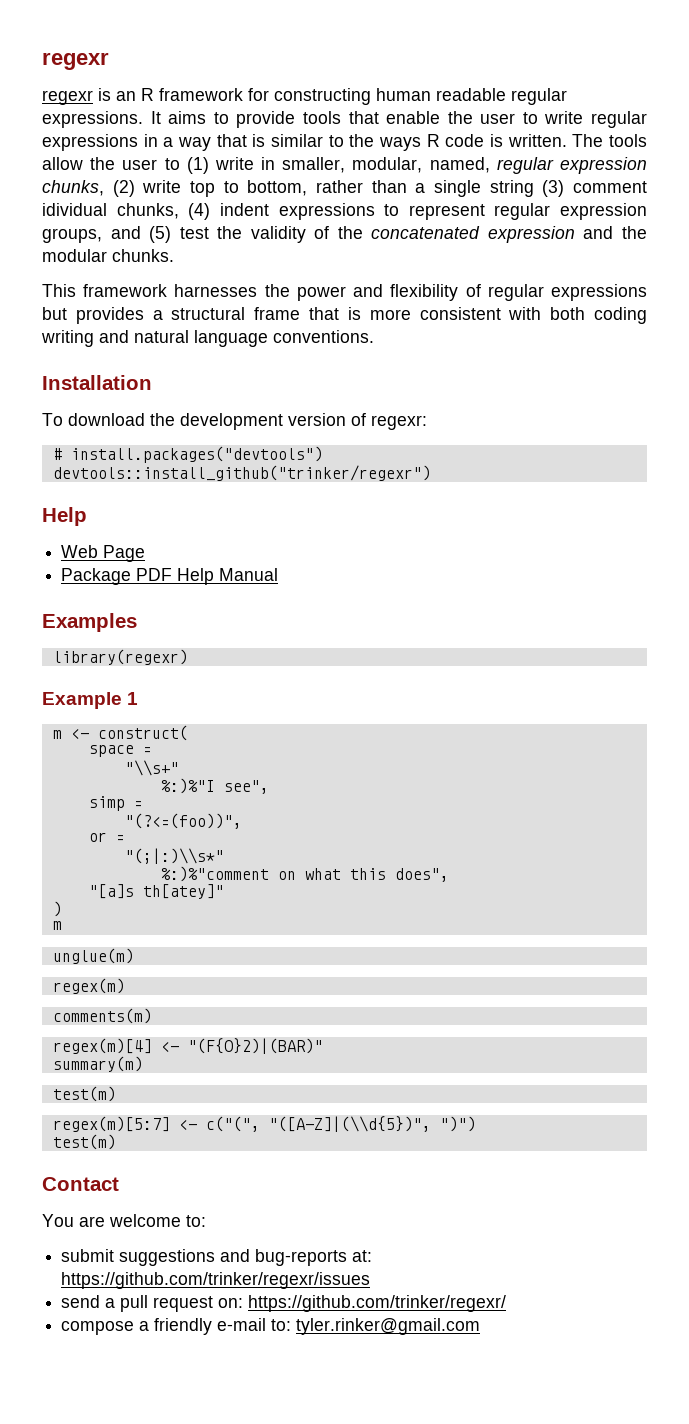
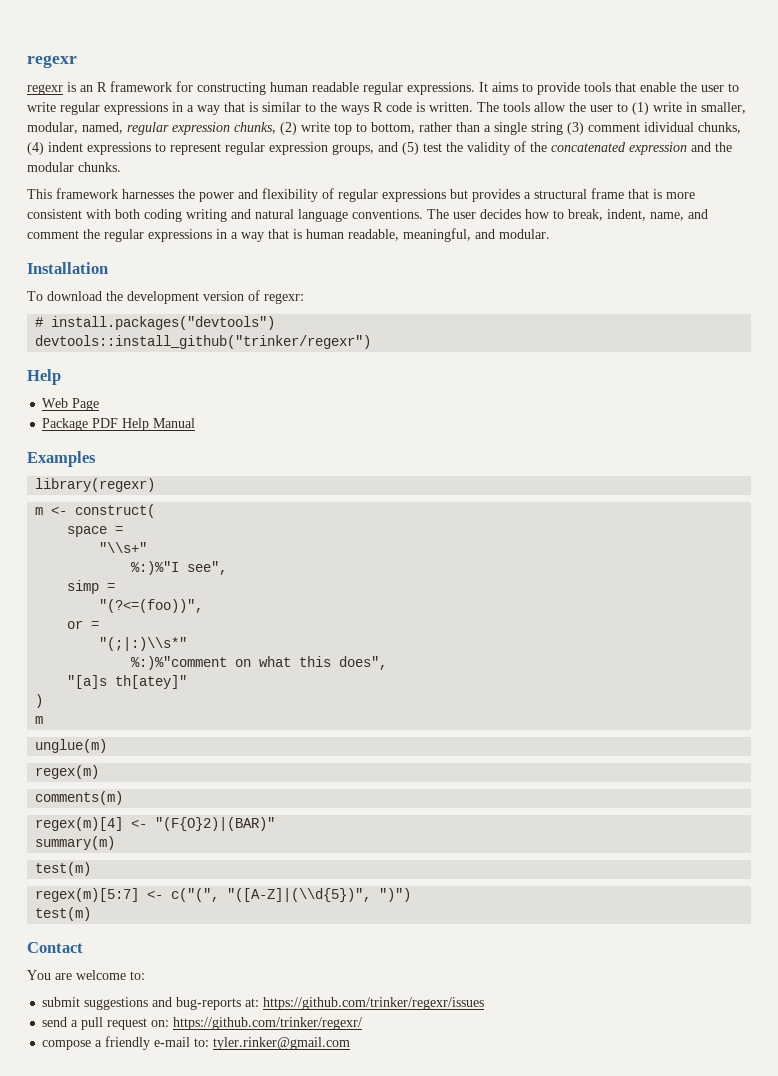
+ The user decides how to break, indent, name, and comment the regular expressions in a way that is human readable, meaningful, and modular.
- Example 1

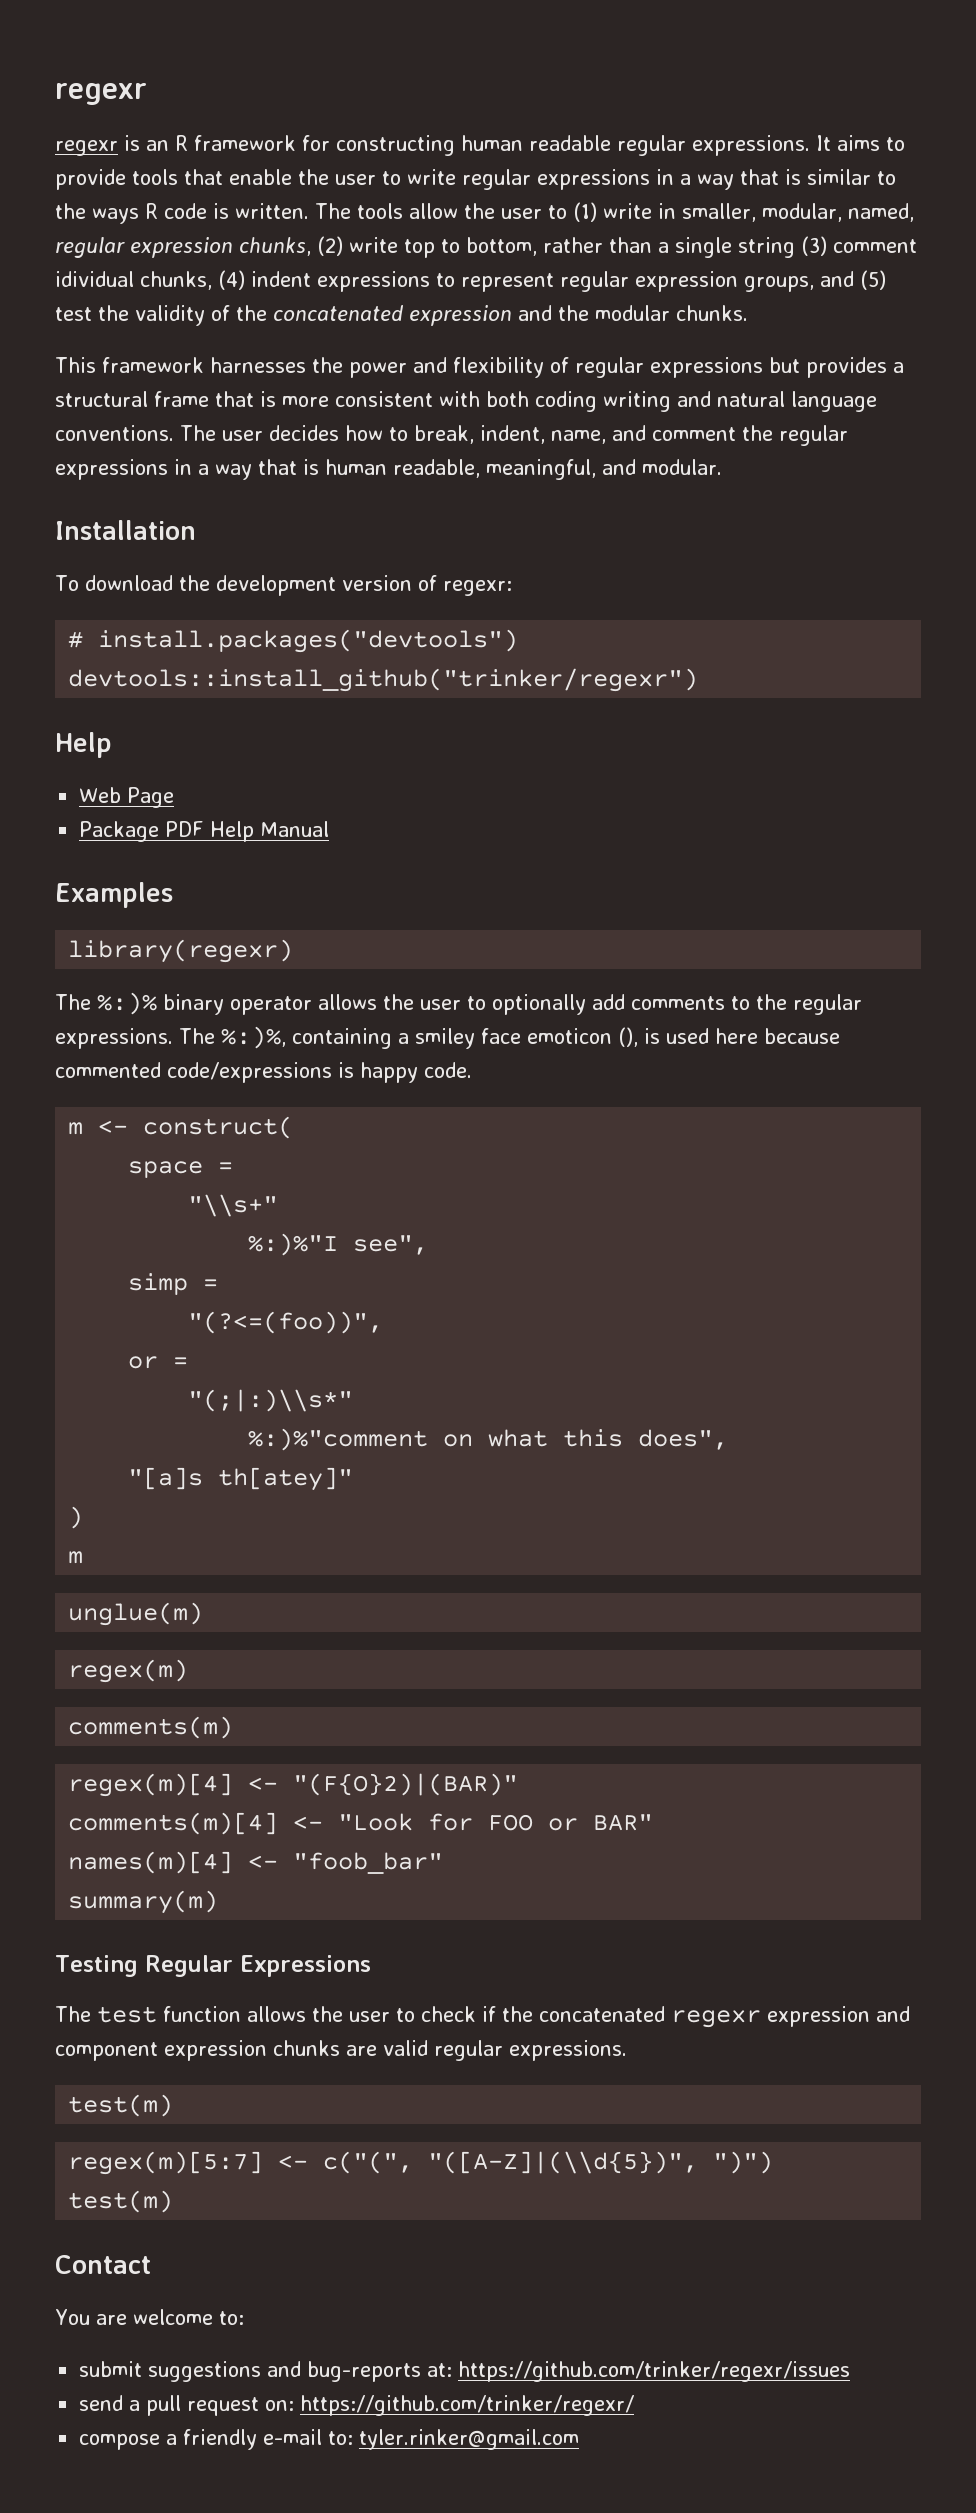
+ The %:)% binary operator allows the user to optionally add comments to the regular expressions. The %:)%, containing a smiley face emoticon (), is used here because commented code/expressions is happy code.
+ comments(m)[4] <- "Look for FOO or BAR"
+ names(m)[4] <- "foob_bar"
  summary(m)
+ Testing Regular Expressions
+ The test function allows the user to check if the concatenated regexr expression and component expression chunks are valid regular expressions.

